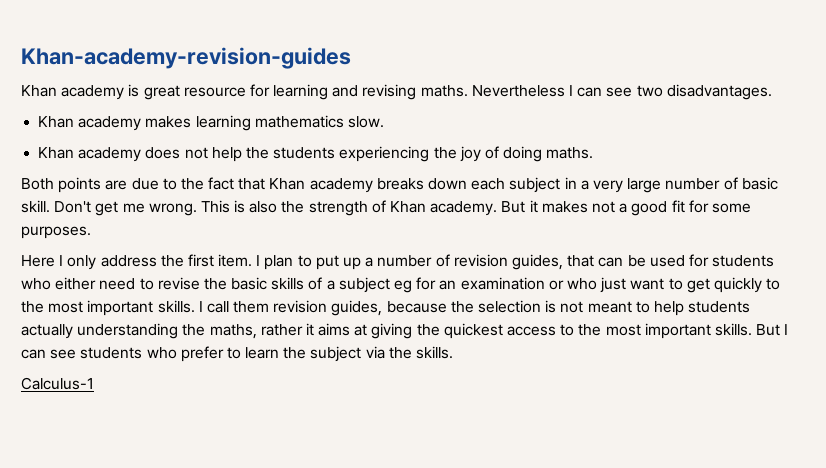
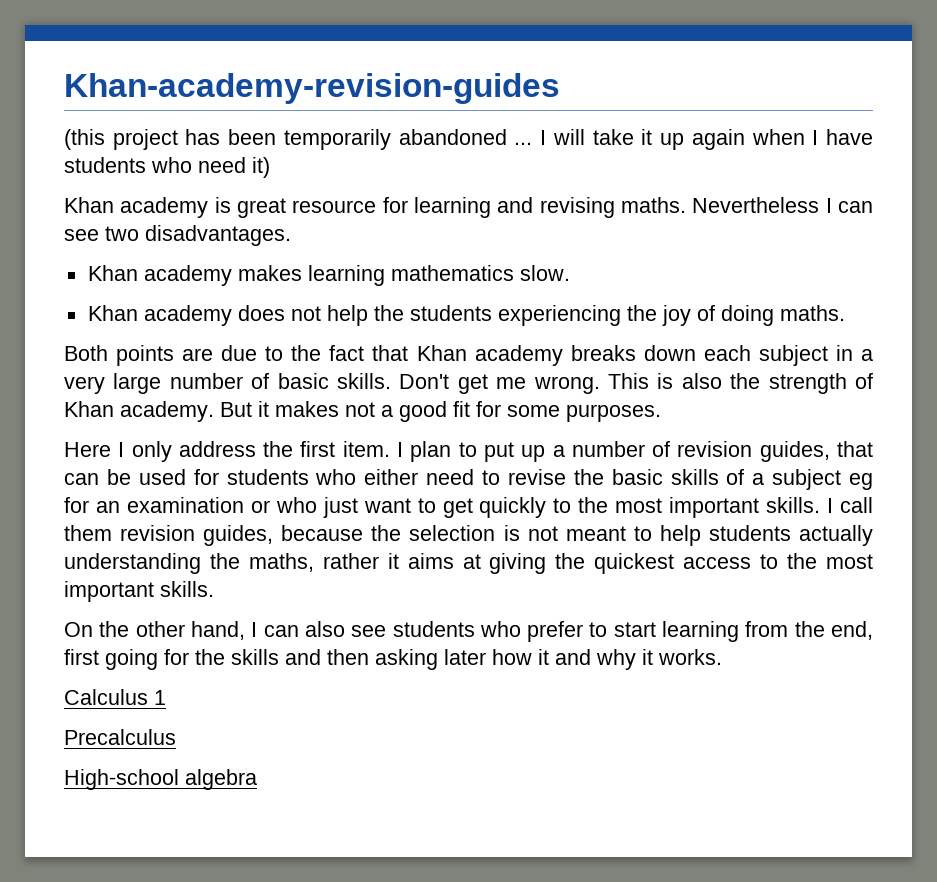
+ (this project has been temporarily abandoned ... I will take it up again when I have students who need it)
- Both points are due to the fact that Khan academy breaks down each subject in a very large number of basic skill.
+ Both points are due to the fact that Khan academy breaks down each subject in a very large number of basic skills.
- I call them revision guides, because the selection is not meant to help students actually understanding the maths, rather it aims at giving the quickest access to the most important skills. But I can see students who prefer to learn the subject via the skills.
- Calculus-1
+ I call them revision guides, because the selection is not meant to help students actually understanding the maths, rather it aims at giving the quickest access to the most important skills.
+ On the other hand, I can also see students who prefer to start learning from the end, first going for the skills and then asking later how it and why it works.
+ Calculus 1
+ Precalculus
+ High-school algebra

